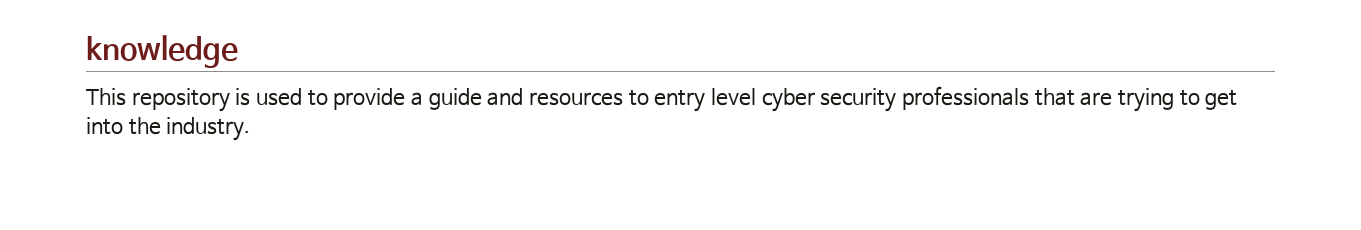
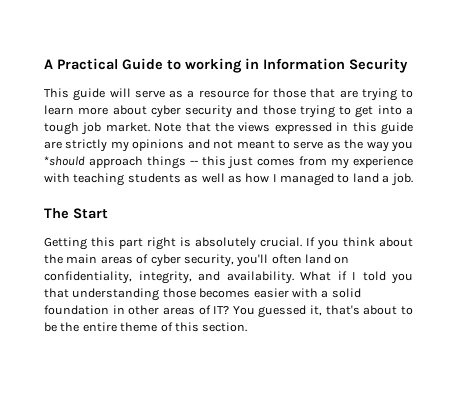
- knowledge
- This repository is used to provide a guide and resources to entry level cyber security professionals that are trying to get into the industry.
+ A Practical Guide to working in Information Security
+ This guide will serve as a resource for those that are trying to learn more about cyber security and those trying to get into a tough job market. Note that the views expressed in this guide are strictly my opinions and not meant to serve as the way you *should approach things -- this just comes from my experience with teaching students as well as how I managed to land a job.
+ The Start
+ Getting this part right is absolutely crucial. If you think about the main areas of cyber security, you'll often land on confidentiality, integrity, and availability. What if I told you that understanding those becomes easier with a solid foundation in other areas of IT? You guessed it, that's about to be the entire theme of this section.

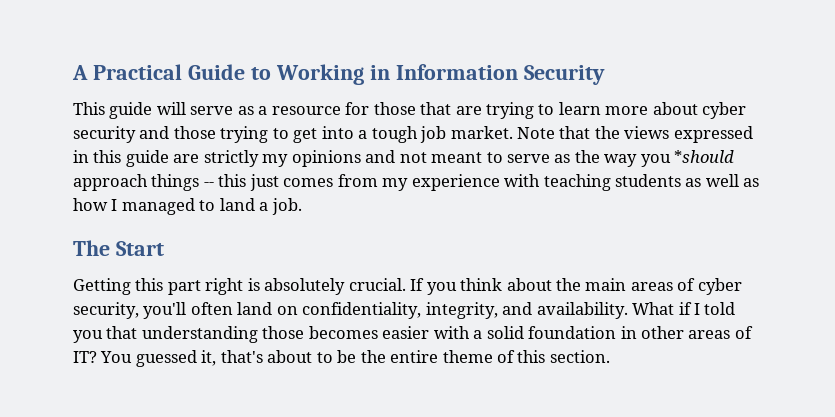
- A Practical Guide to working in Information Security
+ A Practical Guide to Working in Information Security

